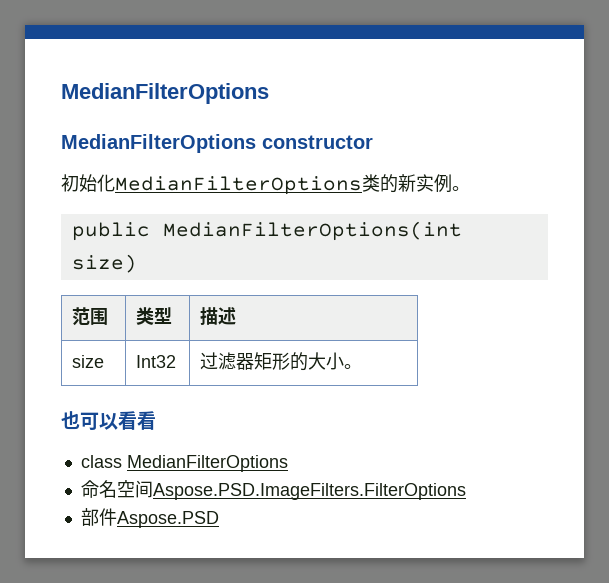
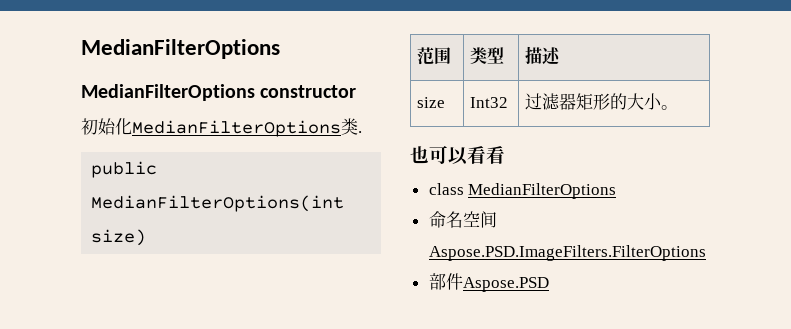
- 初始化MedianFilterOptions类的新实例。
+ 初始化MedianFilterOptions类.

